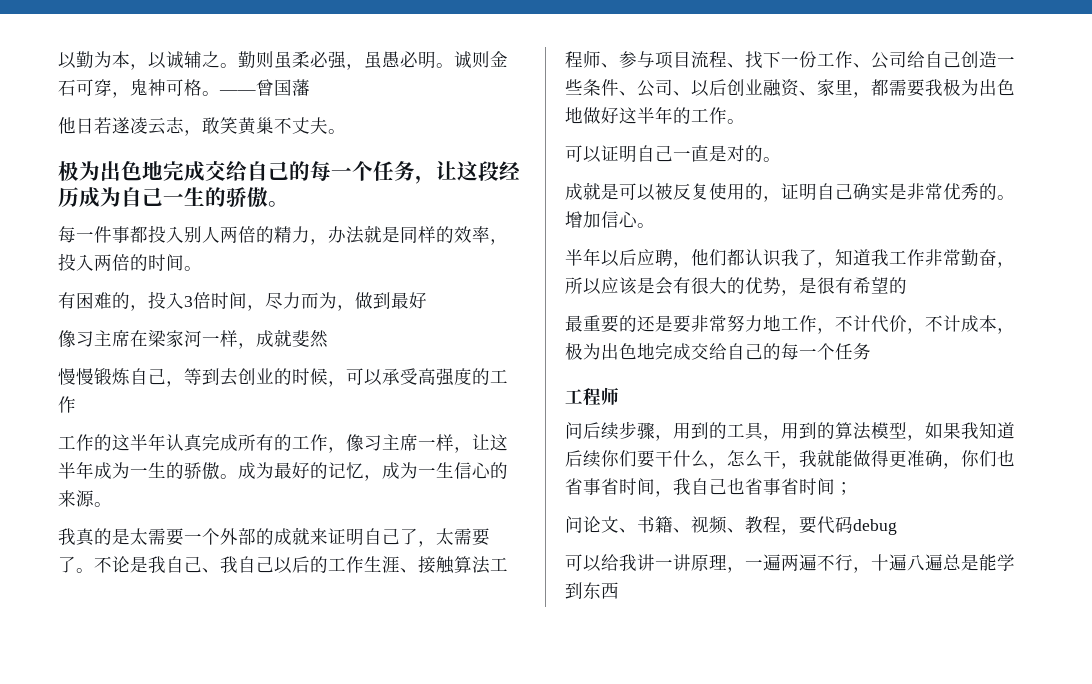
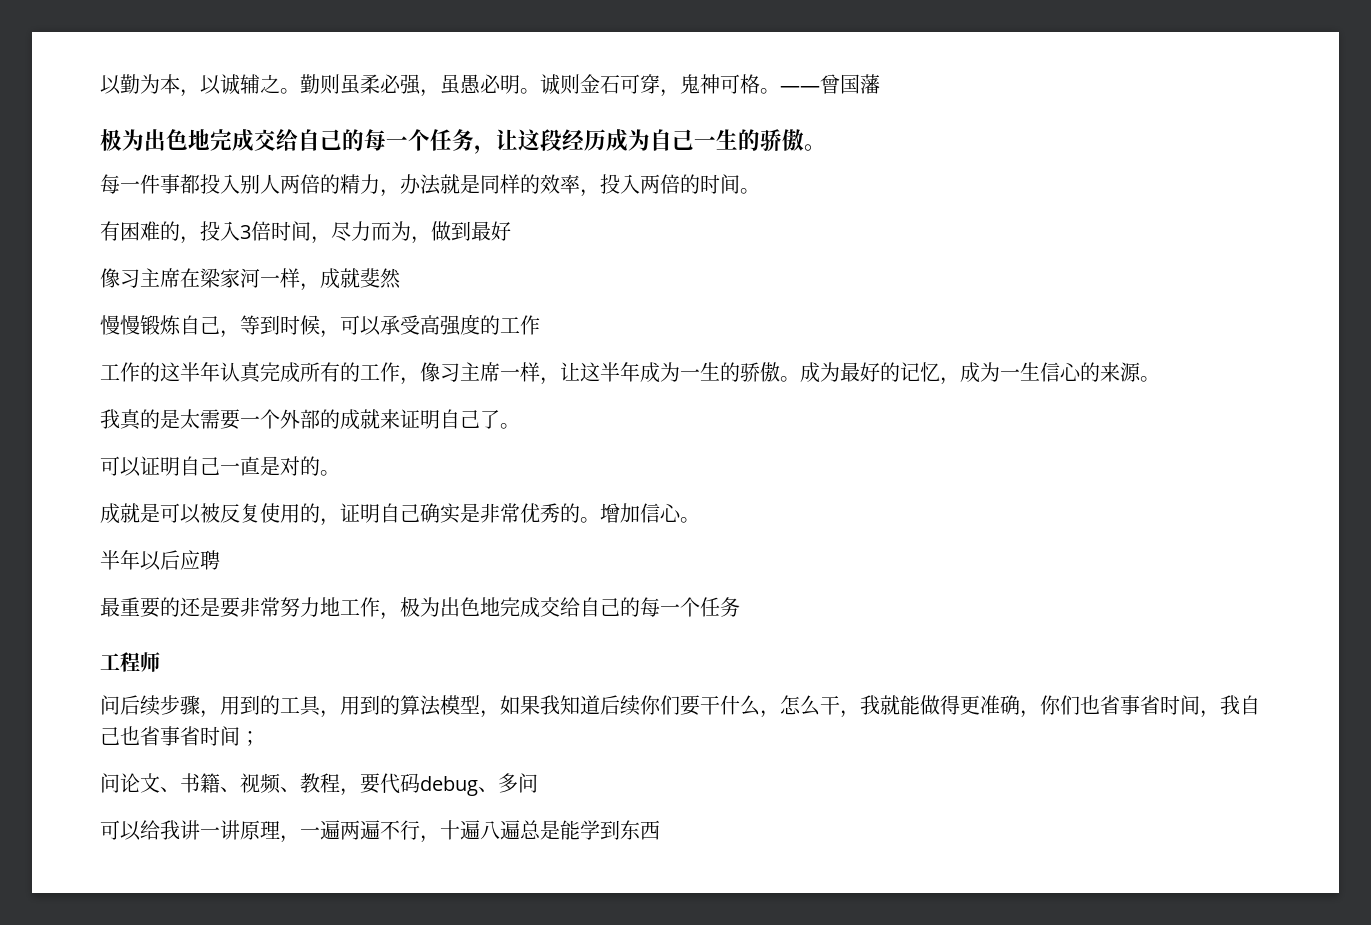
- 他日若遂凌云志，敢笑黄巢不丈夫。
- 慢慢锻炼自己，等到去创业的时候，可以承受高强度的工作
+ 慢慢锻炼自己，等到时候，可以承受高强度的工作
- 我真的是太需要一个外部的成就来证明自己了，太需要了。不论是我自己、我自己以后的工作生涯、接触算法工程师、参与项目流程、找下一份工作、公司给自己创造一些条件、公司、以后创业融资、家里，都需要我极为出色地做好这半年的工作。
+ 我真的是太需要一个外部的成就来证明自己了。
- 半年以后应聘，他们都认识我了，知道我工作非常勤奋，所以应该是会有很大的优势，是很有希望的
+ 半年以后应聘
- 最重要的还是要非常努力地工作，不计代价，不计成本，极为出色地完成交给自己的每一个任务
+ 最重要的还是要非常努力地工作，极为出色地完成交给自己的每一个任务
- 问论文、书籍、视频、教程，要代码debug
+ 问论文、书籍、视频、教程，要代码debug、多问

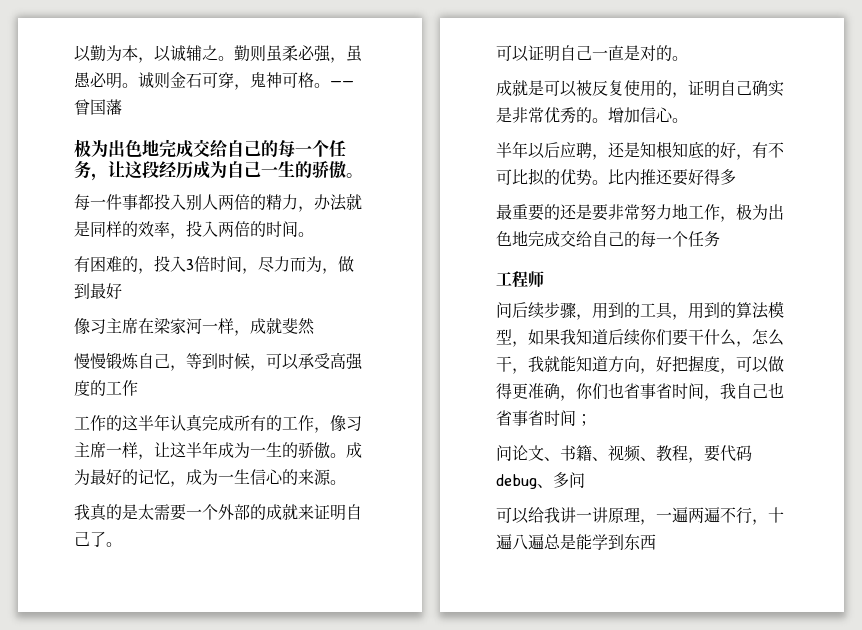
- 半年以后应聘
+ 半年以后应聘，还是知根知底的好，有不可比拟的优势。比内推还要好得多
- 问后续步骤，用到的工具，用到的算法模型，如果我知道后续你们要干什么，怎么干，我就能做得更准确，你们也省事省时间，我自己也省事省时间；
+ 问后续步骤，用到的工具，用到的算法模型，如果我知道后续你们要干什么，怎么干，我就能知道方向，好把握度，可以做得更准确，你们也省事省时间，我自己也省事省时间；

